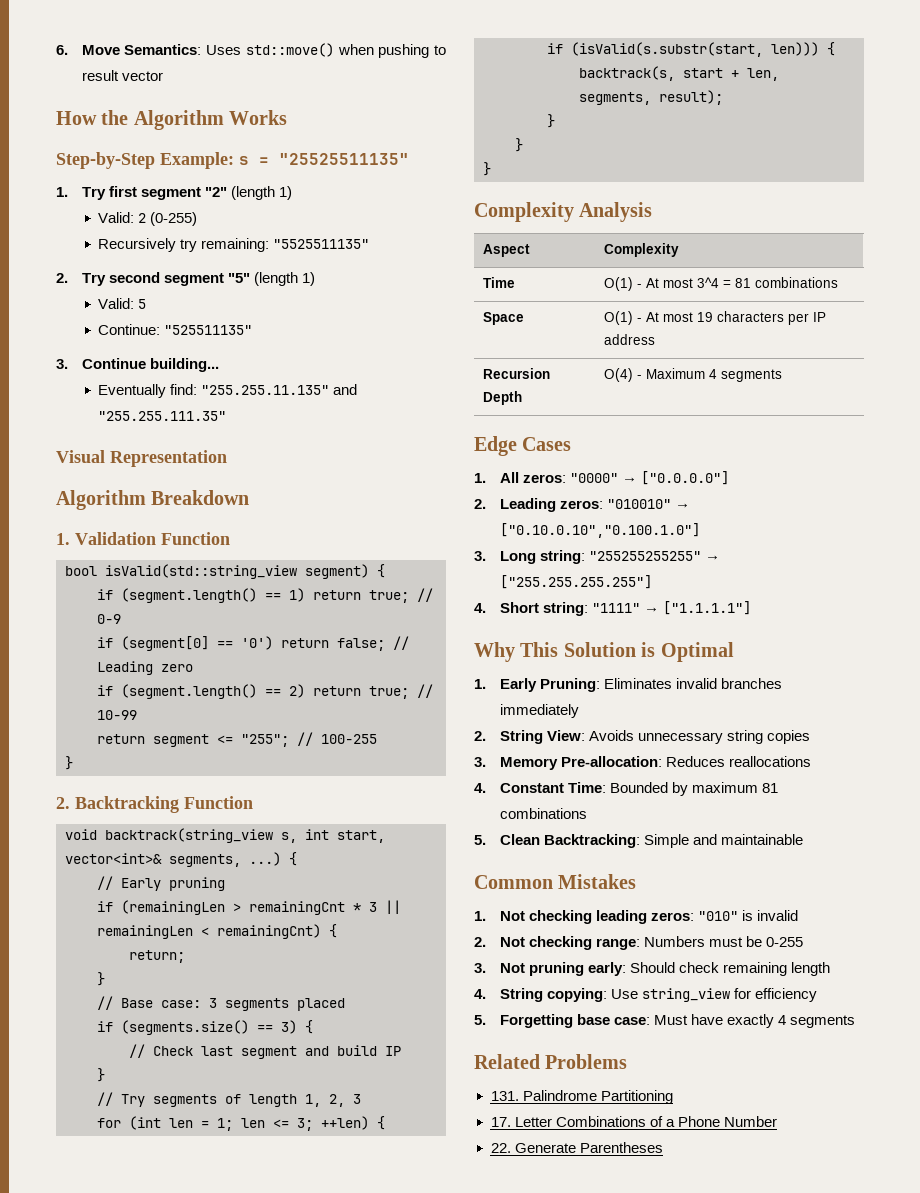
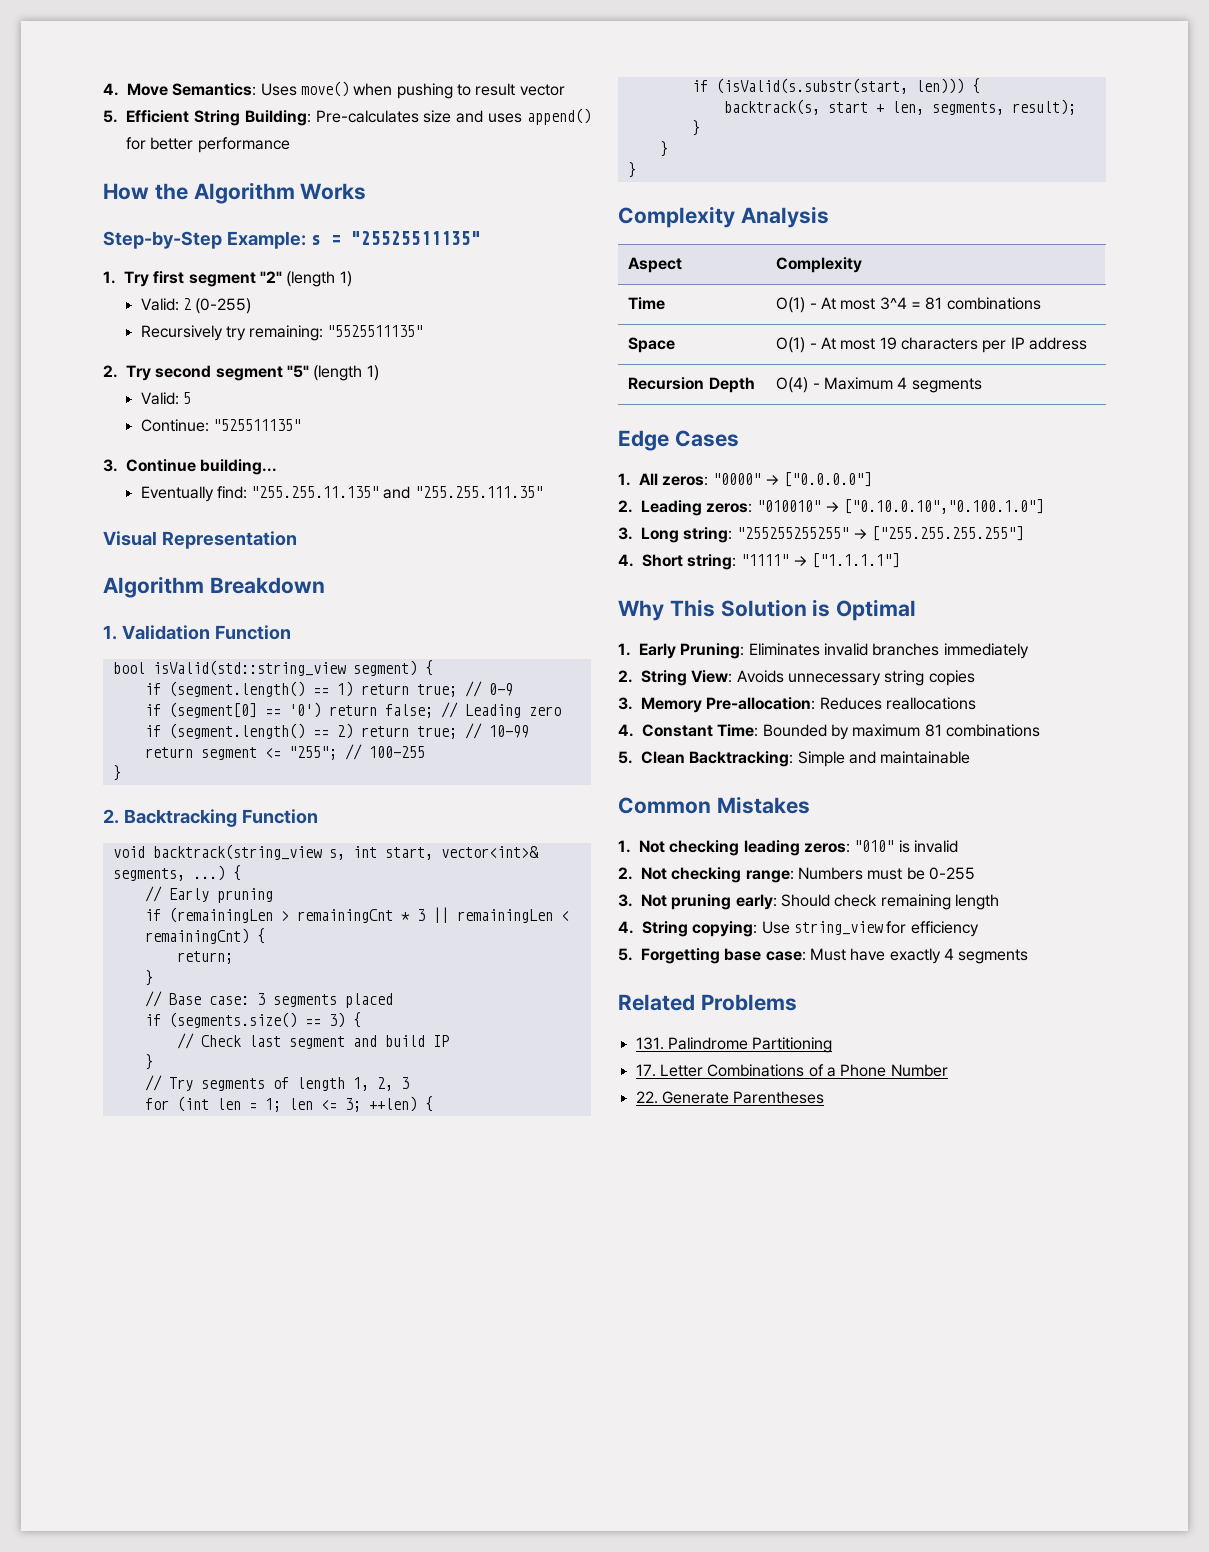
- 6. Move Semantics: Uses std::move() when pushing to result vector
+ 4. Move Semantics: Uses move() when pushing to result vector
+ 5. Efficient String Building: Pre-calculates size and uses append() for better performance

